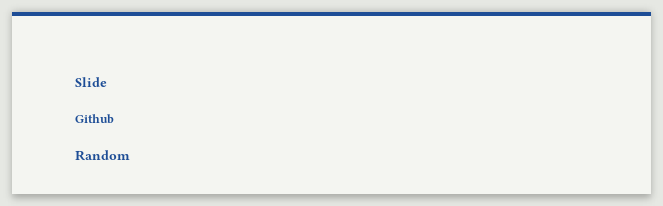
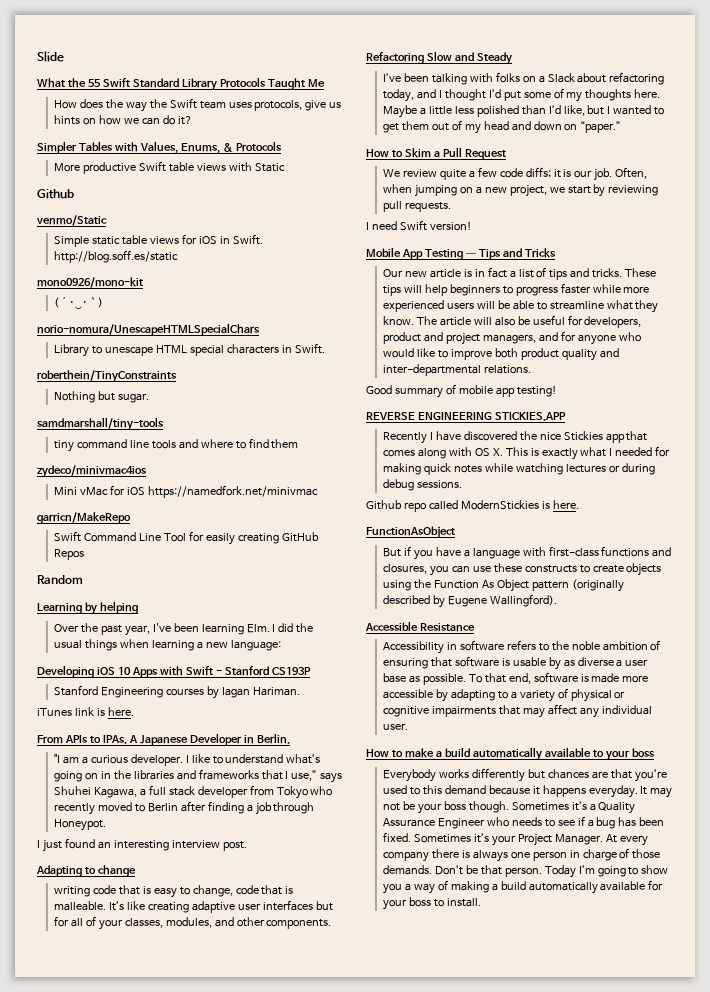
+ What the 55 Swift Standard Library Protocols Taught Me
+ How does the way the Swift team uses protocols, give us hints on how we can do it?
+ Simpler Tables with Values, Enums, & Protocols
+ More productive Swift table views with Static
  Github
+ venmo/Static
+ Simple static table views for iOS in Swift. http://blog.soff.es/static
+ mono0926/mono-kit
+ (´･‿･｀)
+ norio-nomura/UnescapeHTMLSpecialChars
+ Library to unescape HTML special characters in Swift.
+ roberthein/TinyConstraints
+ Nothing but sugar.
+ samdmarshall/tiny-tools
+ tiny command line tools and where to find them
+ zydeco/minivmac4ios
+ Mini vMac for iOS https://namedfork.net/minivmac
+ garricn/MakeRepo
+ Swift Command Line Tool for easily creating GitHub Repos
  Random
+ Learning by helping
+ Over the past year, I've been learning Elm. I did the usual things when learning a new language:
+ Developing iOS 10 Apps with Swift - Stanford CS193P
+ Stanford Engineering courses by Iagan Hariman.
+ iTunes link is here.
+ From APIs to IPAs. A Japanese Developer in Berlin.
+ "I am a curious developer. I like to understand what’s going on in the libraries and frameworks that I use,” says Shuhei Kagawa, a full stack developer from Tokyo who recently moved to Berlin after finding a job through Honeypot.
+ I just found an interesting interview post.
+ Adapting to change
+ writing code that is easy to change, code that is malleable. It’s like creating adaptive user interfaces but for all of your classes, modules, and other components.
+ Refactoring Slow and Steady
+ I’ve been talking with folks on a Slack about refactoring today, and I thought I’d put some of my thoughts here. Maybe a little less polished than I’d like, but I wanted to get them out of my head and down on “paper.”
+ How to Skim a Pull Request
+ We review quite a few code diffs; it is our job. Often, when jumping on a new project, we start by reviewing pull requests.
+ I need Swift version!
+ Mobile App Testing — Tips and Tricks
+ Our new article is in fact a list of tips and tricks. These tips will help beginners to progress faster while more experienced users will be able to streamline what they know. The article will also be useful for developers, product and project managers, and for anyone who would like to improve both product quality and inter-departmental relations.
+ Good summary of mobile app testing!
+ REVERSE ENGINEERING STICKIES.APP
+ Recently I have discovered the nice Stickies app that comes along with OS X. This is exactly what I needed for making quick notes while watching lectures or during debug sessions.
+ Github repo called ModernStickies is here.
+ FunctionAsObject
+ But if you have a language with first-class functions and closures, you can use these constructs to create objects using the Function As Object pattern (originally described by Eugene Wallingford).
+ Accessible Resistance
+ Accessibility in software refers to the noble ambition of ensuring that software is usable by as diverse a user base as possible. To that end, software is made more accessible by adapting to a variety of physical or cognitive impairments that may affect any individual user.
+ How to make a build automatically available to your boss
+ Everybody works differently but chances are that you’re used to this demand because it happens everyday. It may not be your boss though. Sometimes it’s a Quality Assurance Engineer who needs to see if a bug has been fixed. Sometimes it’s your Project Manager. At every company there is always one person in charge of those demands. Don’t be that person. Today I’m going to show you a way of making a build automatically available for your boss to install.

